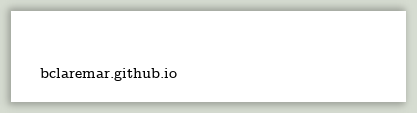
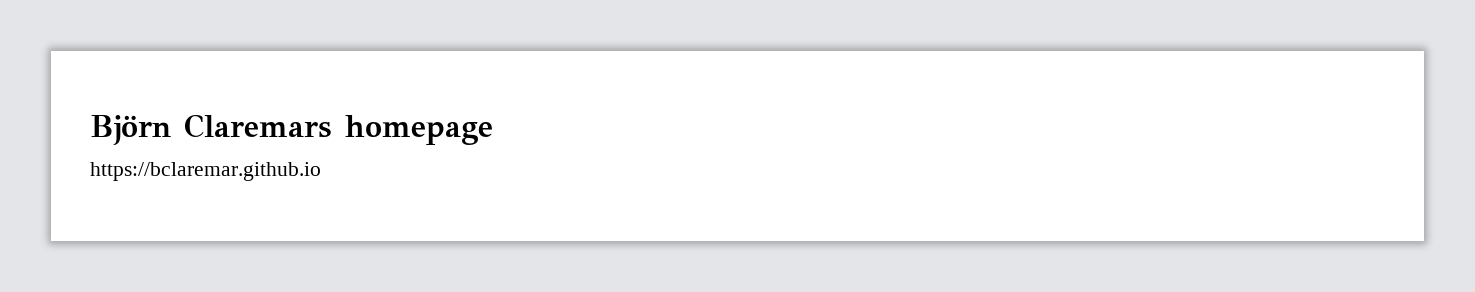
- bclaremar.github.io
+ Björn Claremars homepage
+ https://bclaremar.github.io

